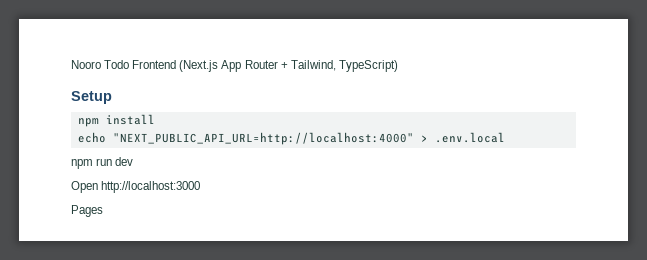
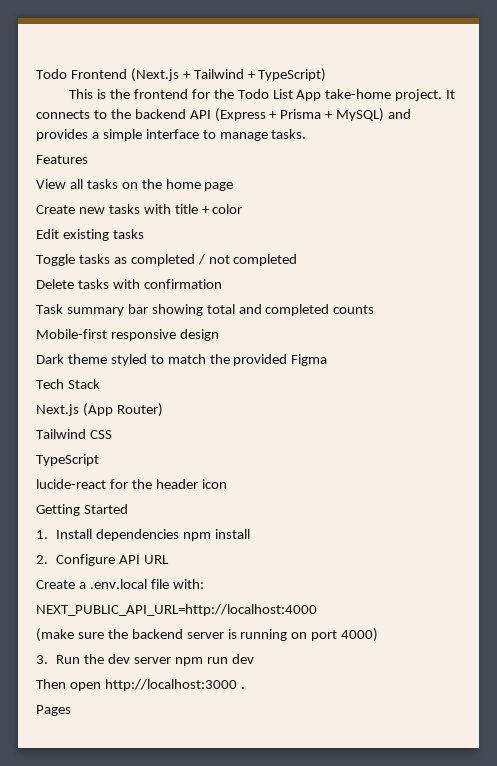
- Nooro Todo Frontend (Next.js App Router + Tailwind, TypeScript)
- Setup
- npm install
- echo "NEXT_PUBLIC_API_URL=http://localhost:4000" > .env.local
- npm run dev
+ Todo Frontend (Next.js + Tailwind + TypeScript)
+ This is the frontend for the Todo List App take-home project. It connects to the backend API (Express + Prisma + MySQL) and provides a simple interface to manage tasks.
+ Features
+ View all tasks on the home page
+ Create new tasks with title + color
+ Edit existing tasks
+ Toggle tasks as completed / not completed
+ Delete tasks with confirmation
+ Task summary bar showing total and completed counts
+ Mobile-first responsive design
+ Dark theme styled to match the provided Figma
+ Tech Stack
+ Next.js (App Router)
+ Tailwind CSS
+ TypeScript
+ lucide-react for the header icon
+ Getting Started
+ 1. Install dependencies npm install
+ 2. Configure API URL
+ Create a .env.local file with:
+ NEXT_PUBLIC_API_URL=http://localhost:4000
+ (make sure the backend server is running on port 4000)
+ 3. Run the dev server npm run dev
- Open http://localhost:3000
+ Then open http://localhost:3000 .

